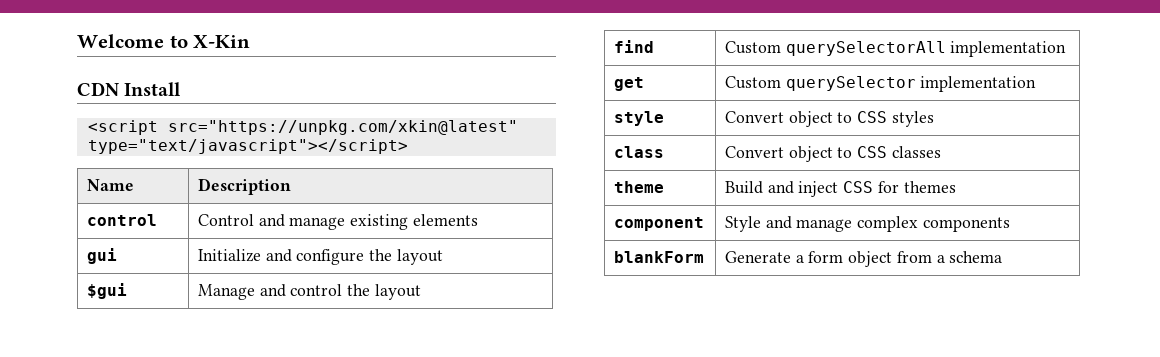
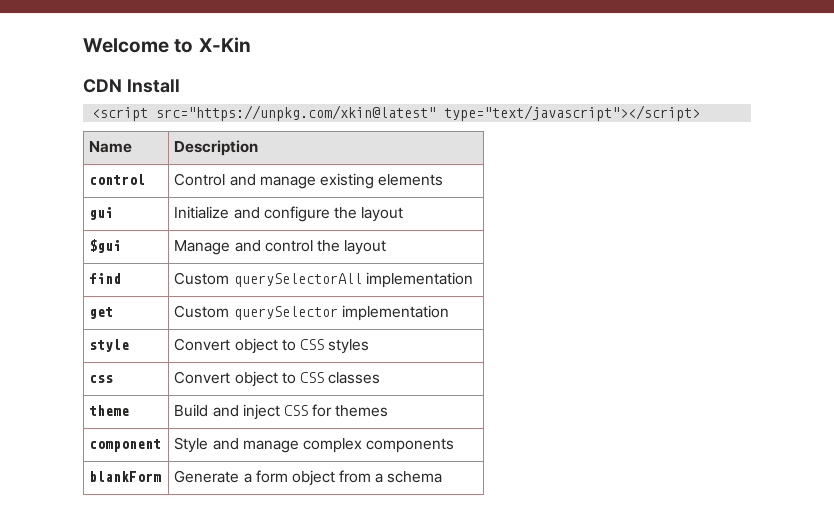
- class | Convert object to CSS classes
+ css | Convert object to CSS classes

